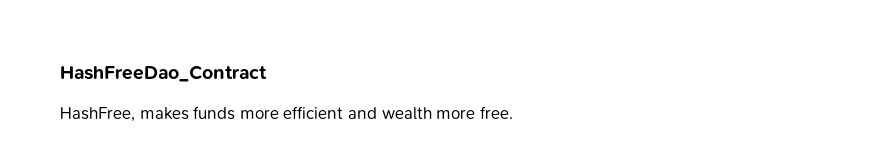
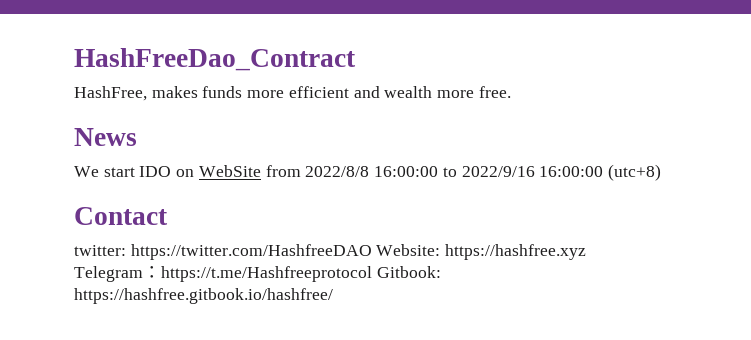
+ News
+ We start IDO on WebSite from 2022/8/8 16:00:00 to 2022/9/16 16:00:00 (utc+8)
+ Contact
+ twitter: https://twitter.com/HashfreeDAO Website: https://hashfree.xyz Telegram：https://t.me/Hashfreeprotocol Gitbook: https://hashfree.gitbook.io/hashfree/

